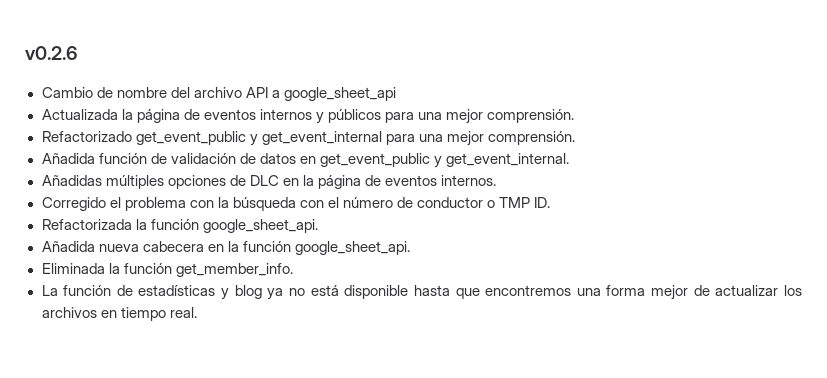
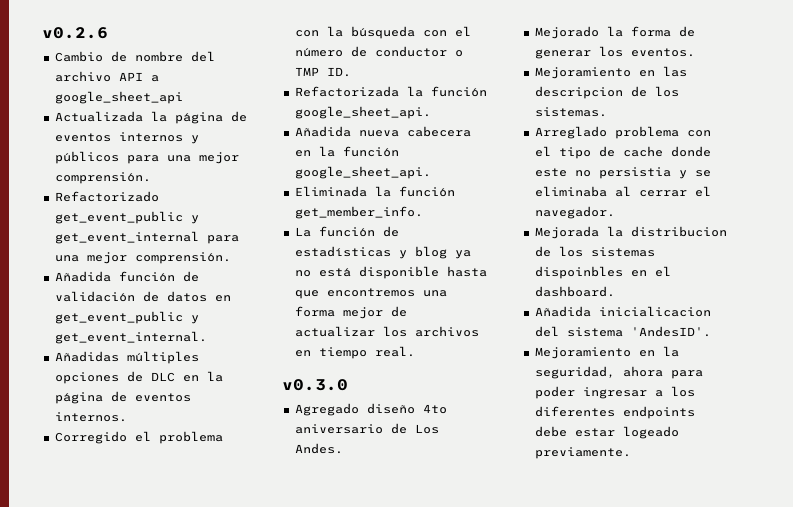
+ v0.3.0
+ Agregado diseño 4to aniversario de Los Andes.
+ Mejorado la forma de generar los eventos.
+ Mejoramiento en las descripcion de los sistemas.
+ Arreglado problema con el tipo de cache donde este no persistia y se eliminaba al cerrar el navegador.
+ Mejorada la distribucion de los sistemas dispoinbles en el dashboard.
+ Añadida inicialicacion del sistema 'AndesID'.
+ Mejoramiento en la seguridad, ahora para poder ingresar a los diferentes endpoints debe estar logeado previamente.

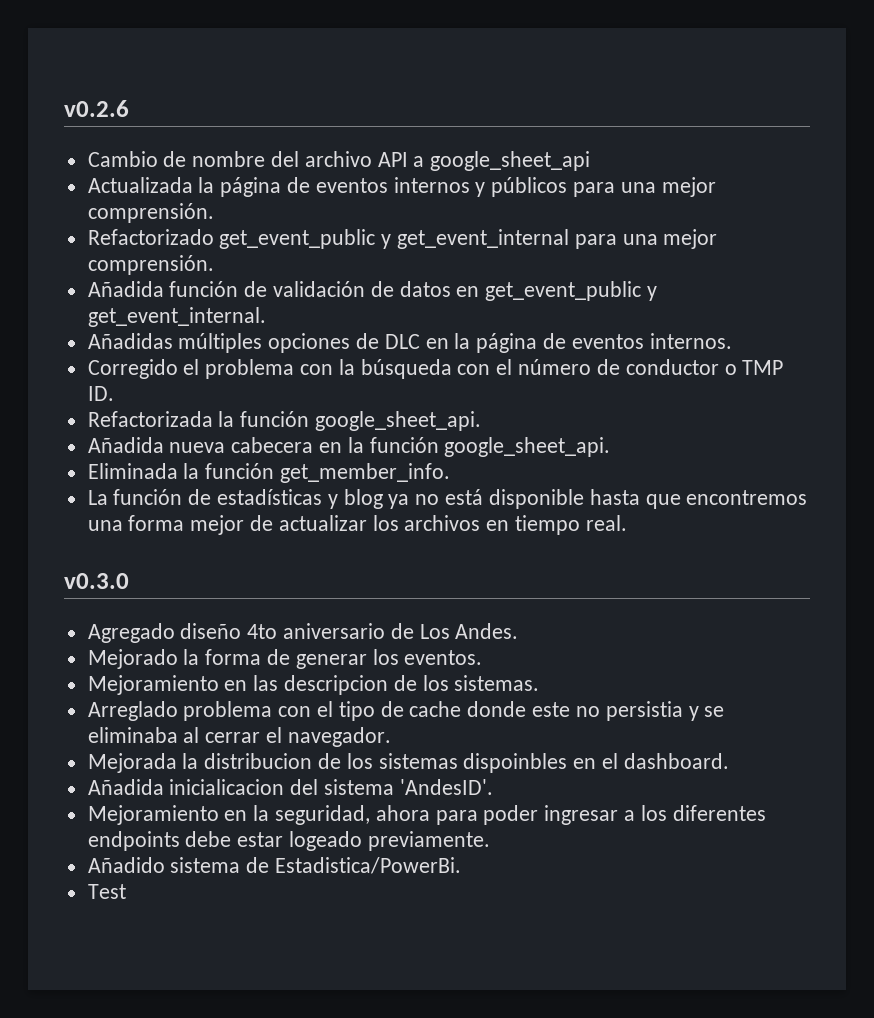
+ Añadido sistema de Estadistica/PowerBi.
+ Test

